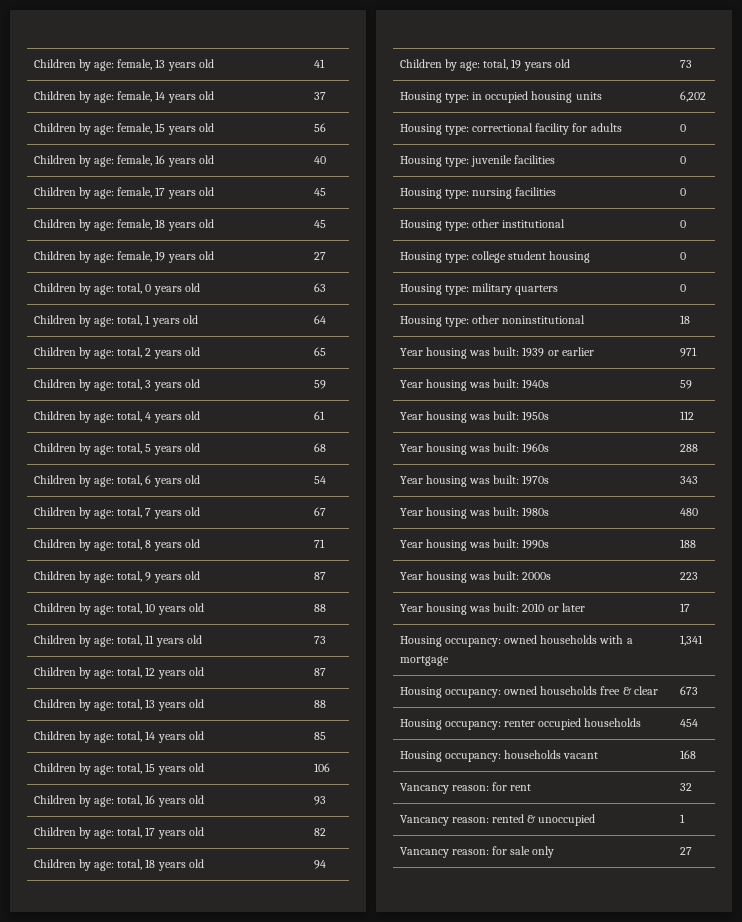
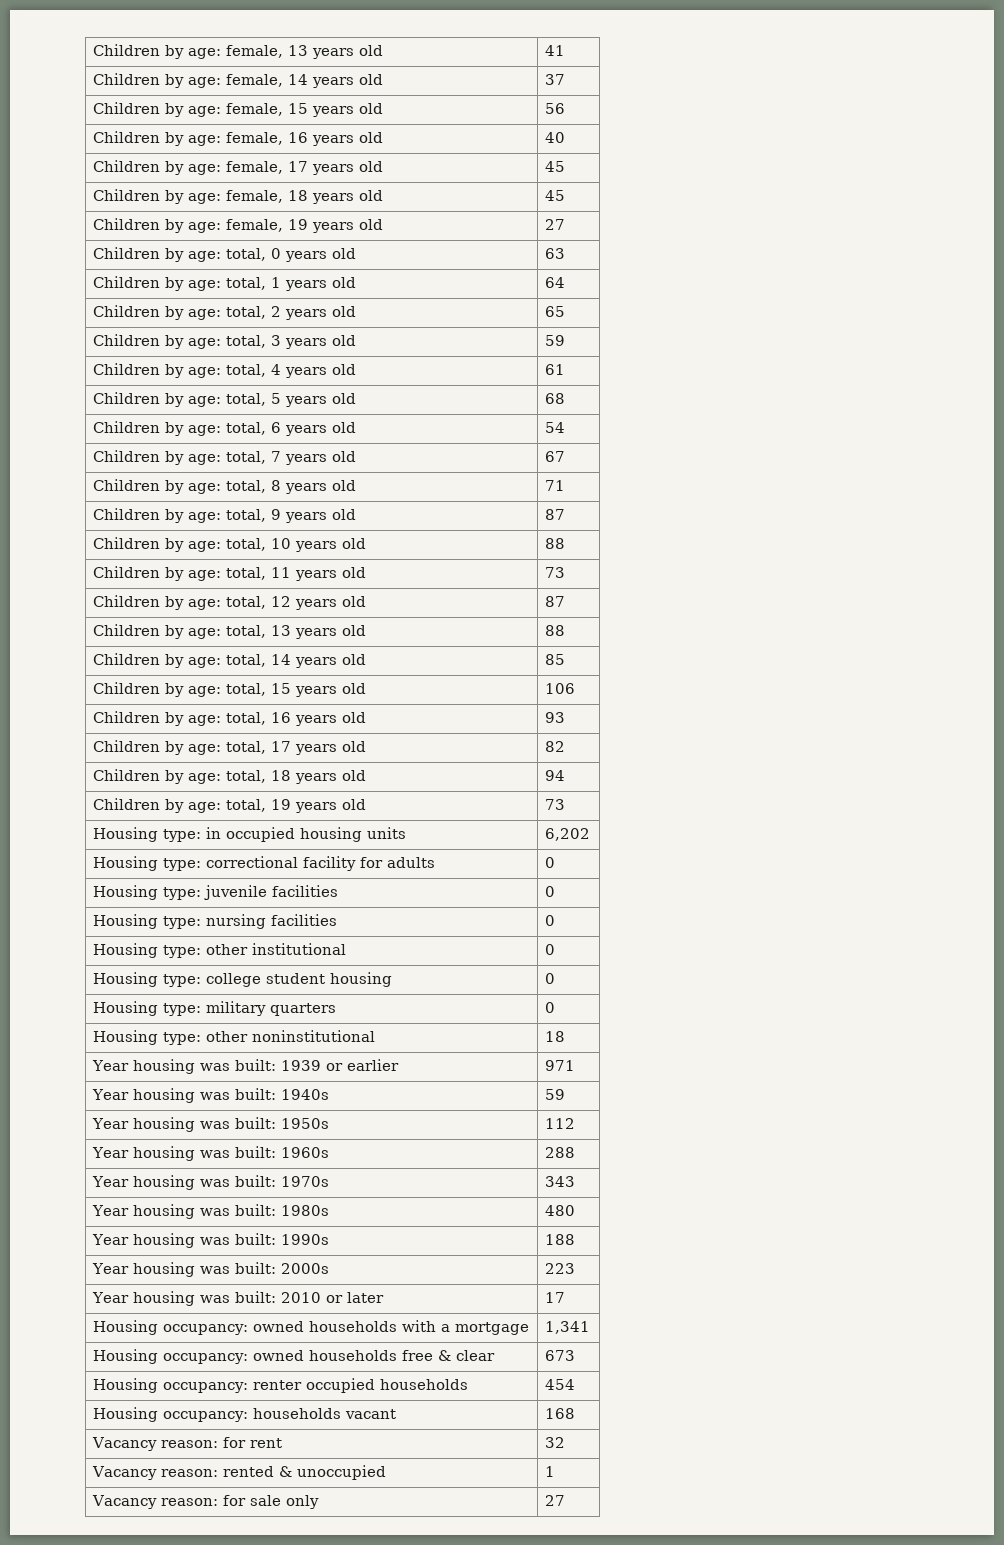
- Vancancy reason: for rent | 32
+ Vacancy reason: for rent | 32
- Vancancy reason: rented & unoccupied | 1
+ Vacancy reason: rented & unoccupied | 1
- Vancancy reason: for sale only | 27
+ Vacancy reason: for sale only | 27

